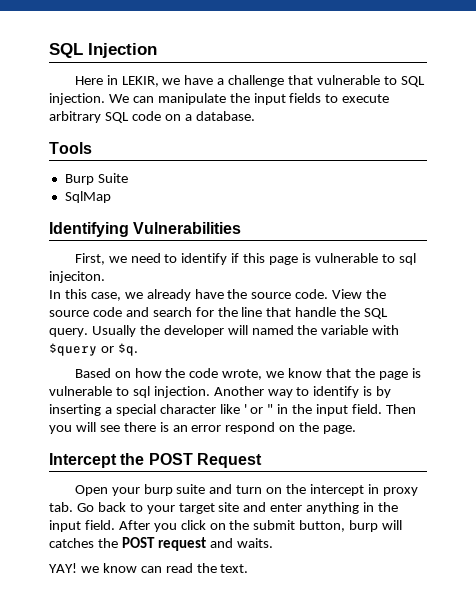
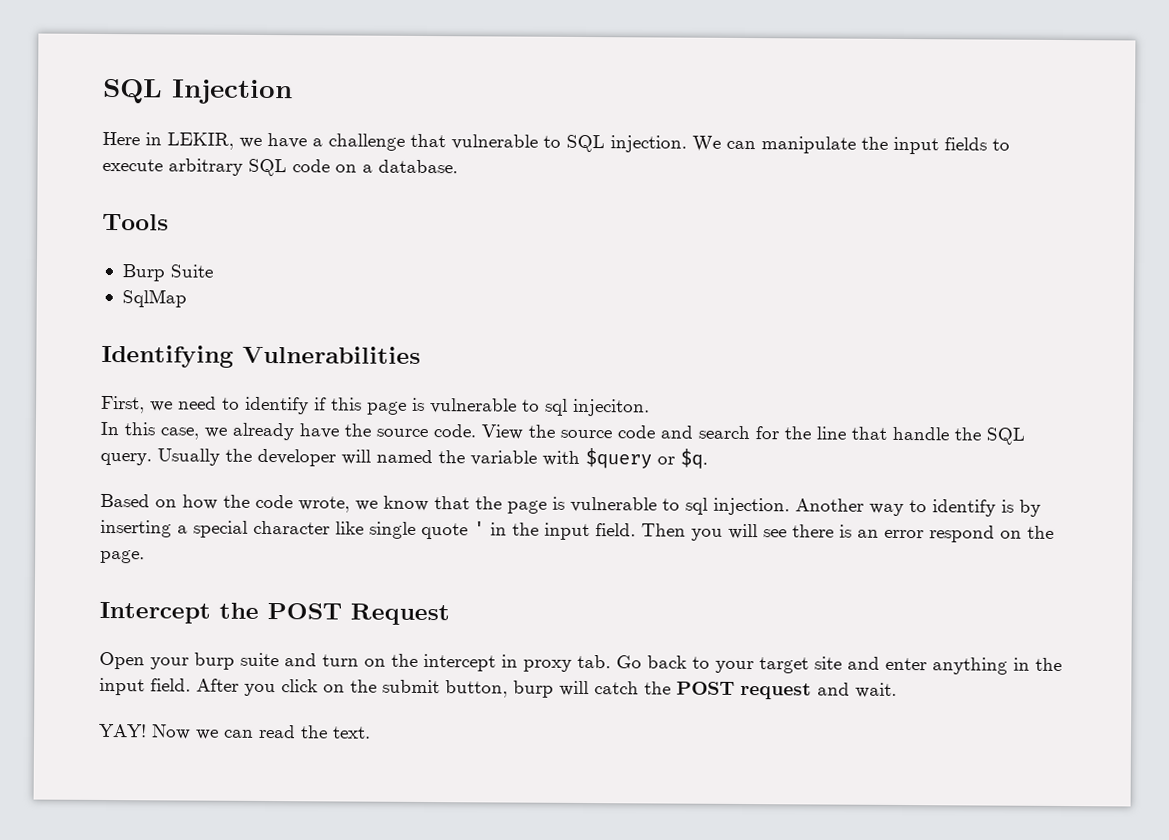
- Another way to identify is by inserting a special character like ' or " in the input field.
+ Another way to identify is by inserting a special character like single quote ' in the input field.
- After you click on the submit button, burp will catches the POST request and waits.
+ After you click on the submit button, burp will catch the POST request and wait.
- YAY! we know can read the text.
+ YAY! Now we can read the text.

